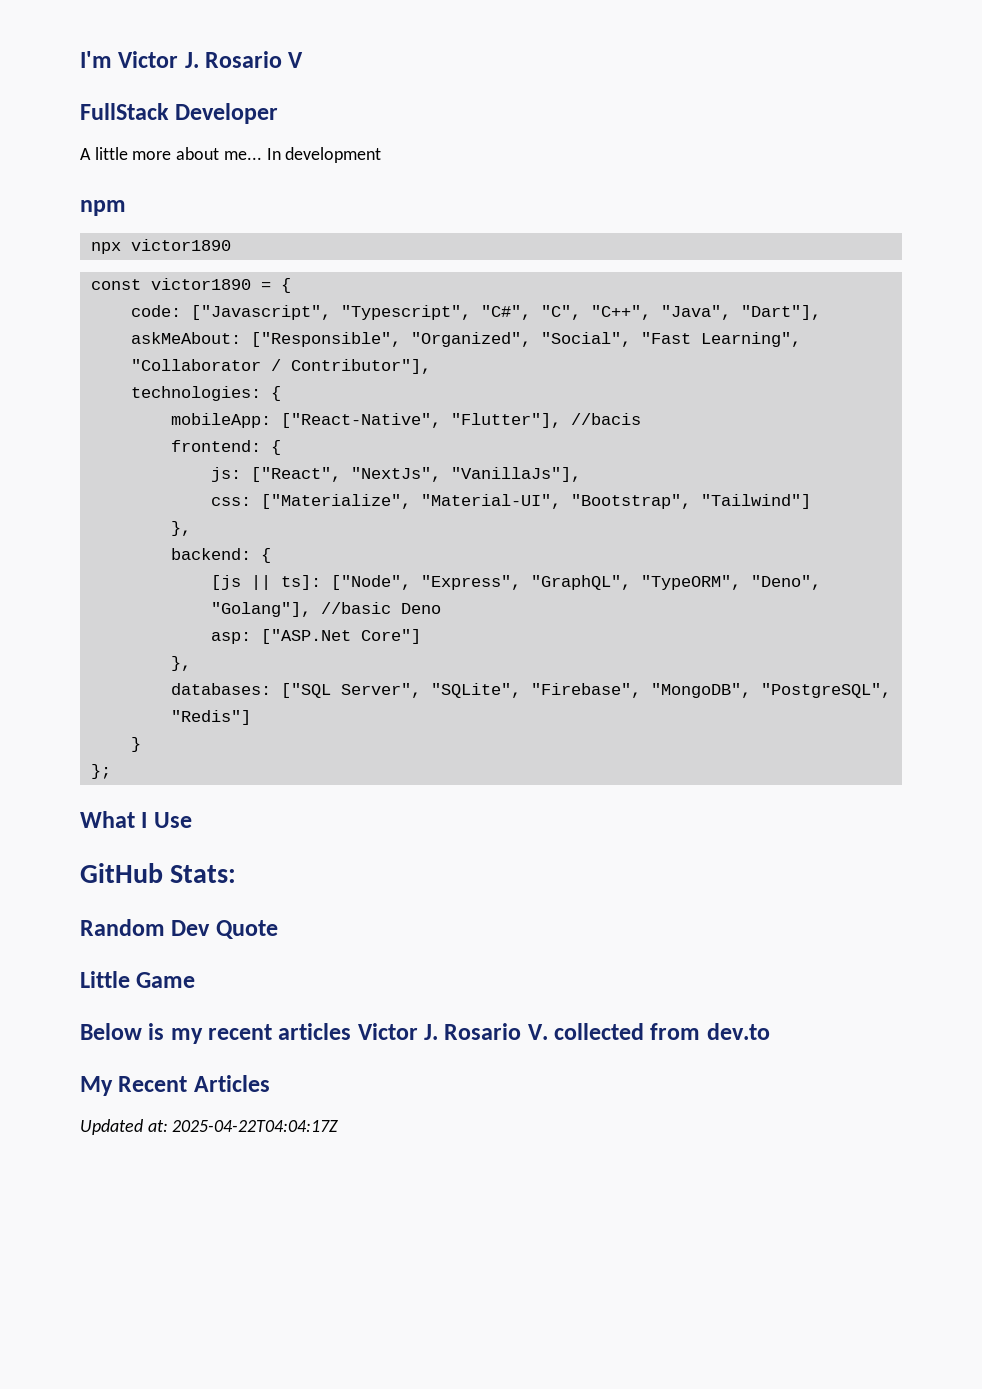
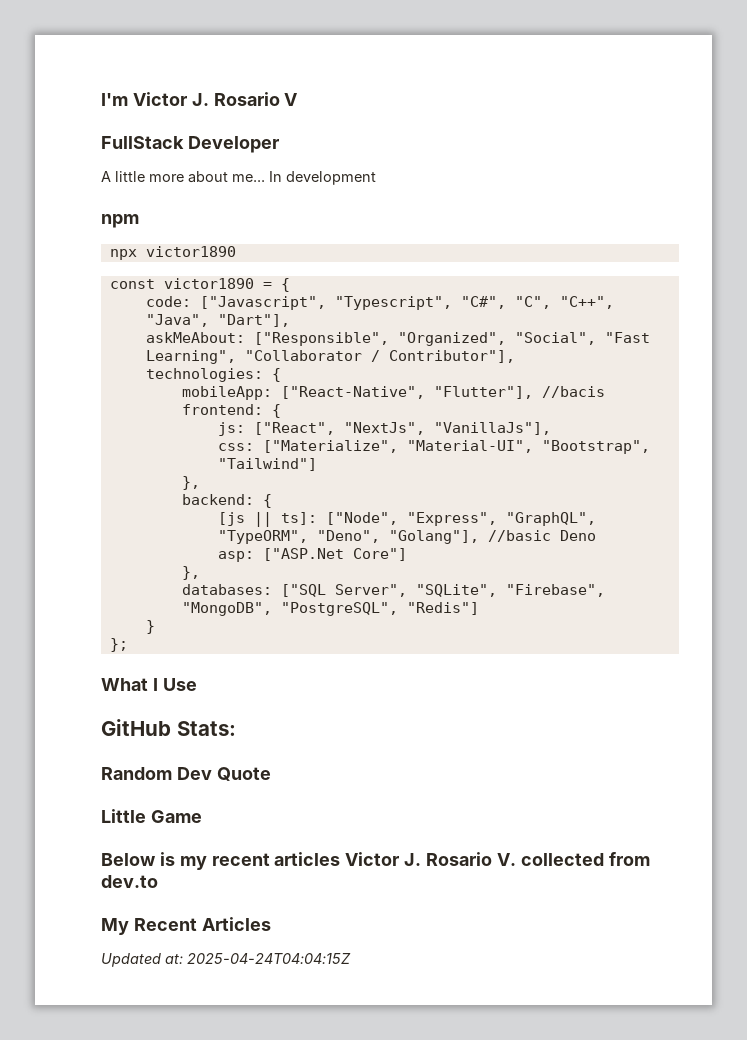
- Updated at: 2025-04-22T04:04:17Z
+ Updated at: 2025-04-24T04:04:15Z

